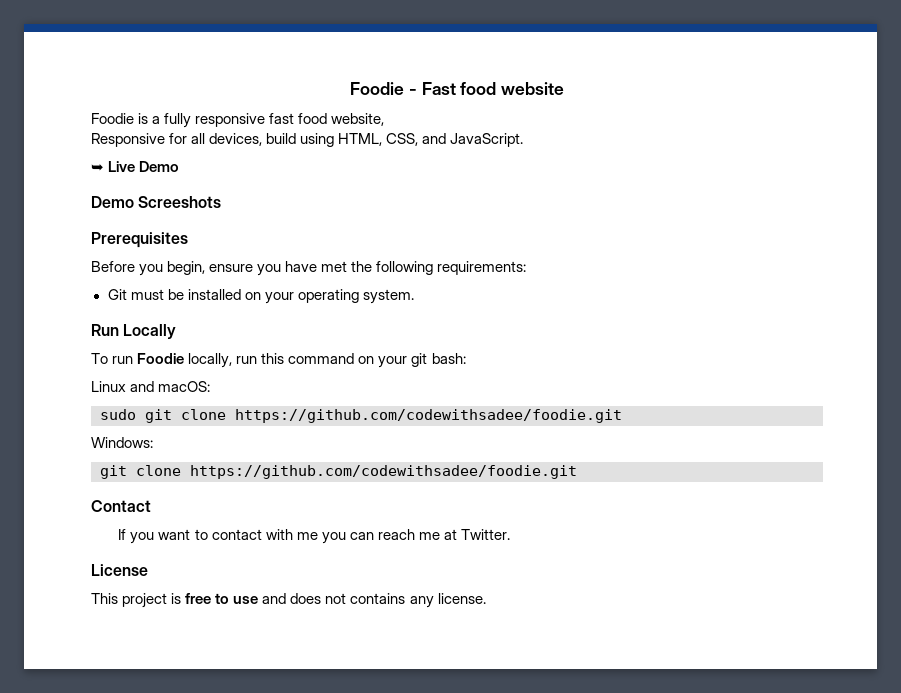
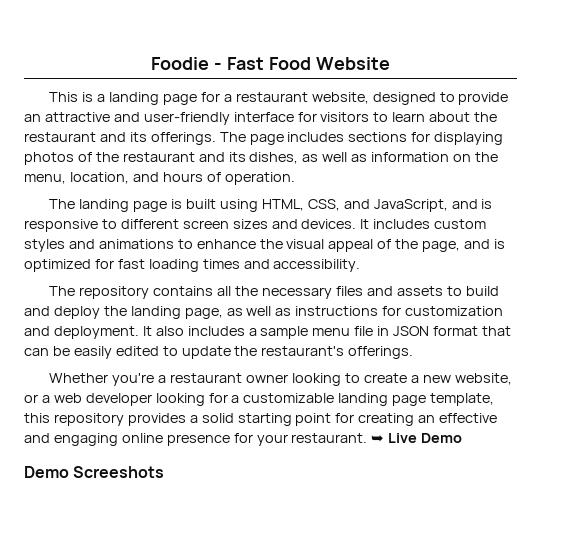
- Foodie - Fast food website
- Foodie is a fully responsive fast food website,
- Responsive for all devices, build using HTML, CSS, and JavaScript.
- ➥ Live Demo
+ Foodie - Fast Food Website
+ This is a landing page for a restaurant website, designed to provide an attractive and user-friendly interface for visitors to learn about the restaurant and its offerings. The page includes sections for displaying photos of the restaurant and its dishes, as well as information on the menu, location, and hours of operation.
+ The landing page is built using HTML, CSS, and JavaScript, and is responsive to different screen sizes and devices. It includes custom styles and animations to enhance the visual appeal of the page, and is optimized for fast loading times and accessibility.
+ The repository contains all the necessary files and assets to build and deploy the landing page, as well as instructions for customization and deployment. It also includes a sample menu file in JSON format that can be easily edited to update the restaurant's offerings.
+ Whether you're a restaurant owner looking to create a new website, or a web developer looking for a customizable landing page template, this repository provides a solid starting point for creating an effective and engaging online presence for your restaurant. ➥ Live Demo
- Prerequisites
- Before you begin, ensure you have met the following requirements:
- Git must be installed on your operating system.
- Run Locally
- To run Foodie locally, run this command on your git bash:
- Linux and macOS:
- sudo git clone https://github.com/codewithsadee/foodie.git
- Windows:
- git clone https://github.com/codewithsadee/foodie.git
- Contact
- If you want to contact with me you can reach me at Twitter.
- License
- This project is free to use and does not contains any license.

